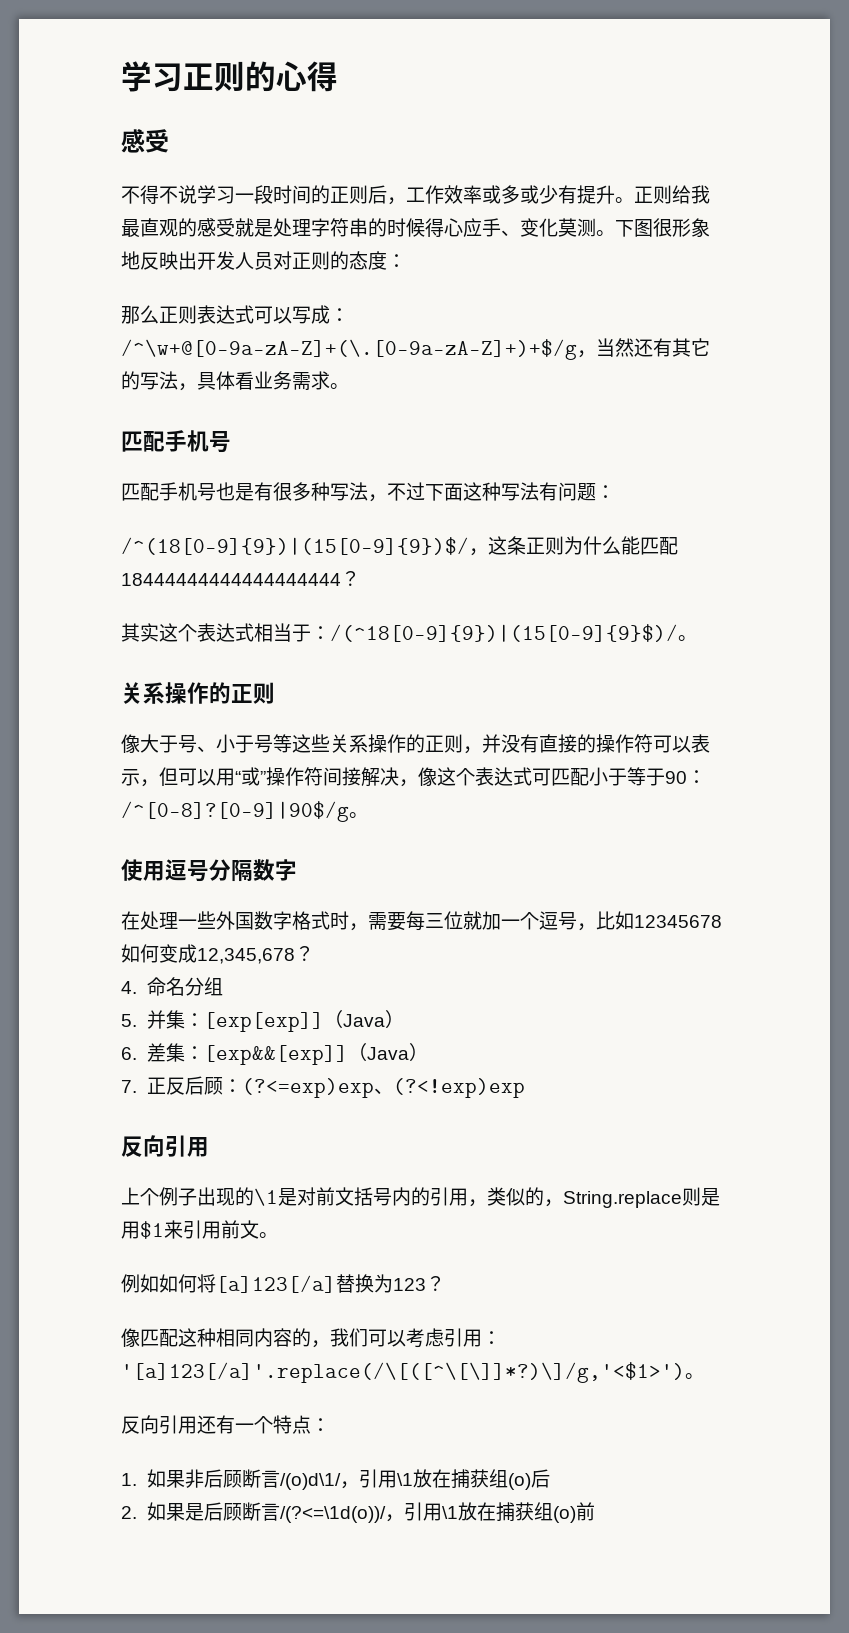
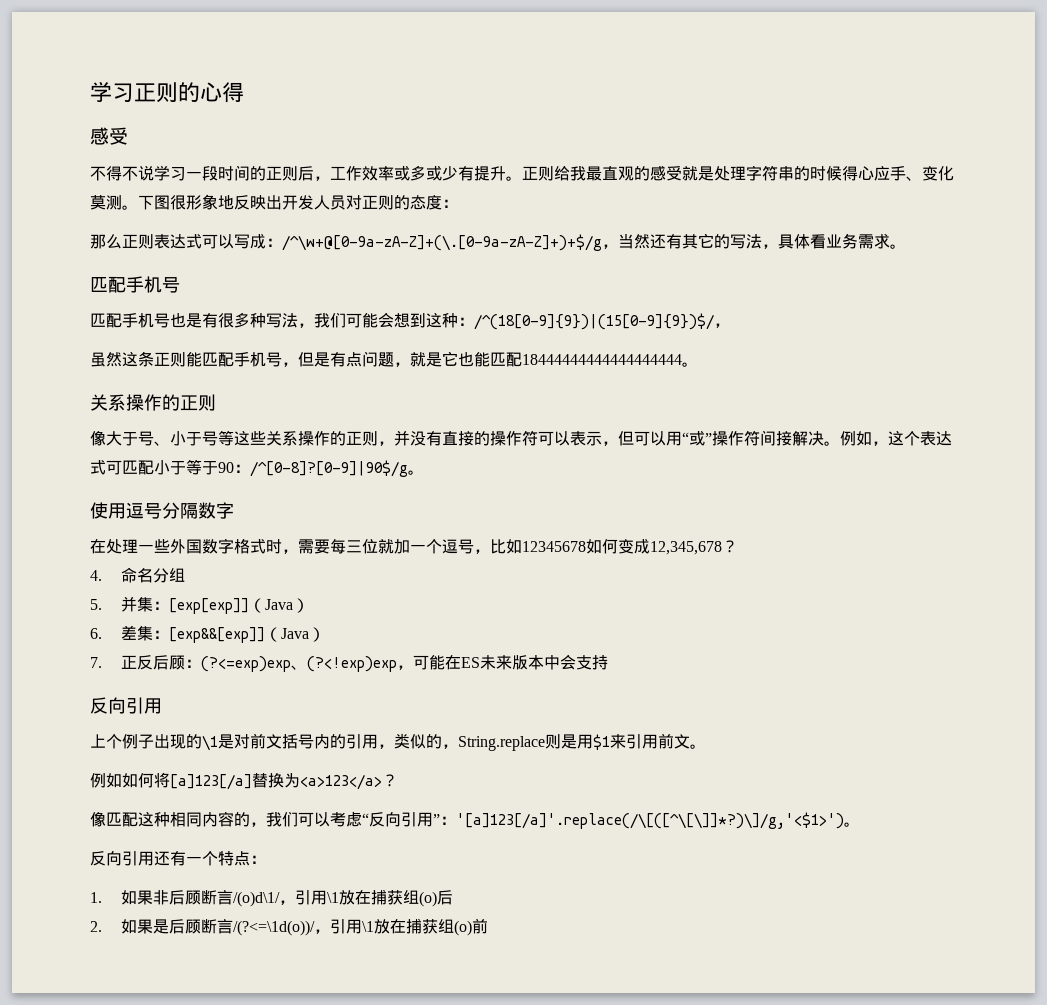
- 匹配手机号也是有很多种写法，不过下面这种写法有问题：
- /^(18[0-9]{9})|(15[0-9]{9})$/，这条正则为什么能匹配18444444444444444444？
- 其实这个表达式相当于：/(^18[0-9]{9})|(15[0-9]{9}$)/。
+ 匹配手机号也是有很多种写法，我们可能会想到这种：/^(18[0-9]{9})|(15[0-9]{9})$/，
+ 虽然这条正则能匹配手机号，但是有点问题，就是它也能匹配18444444444444444444。
- 像大于号、小于号等这些关系操作的正则，并没有直接的操作符可以表示，但可以用“或”操作符间接解决，像这个表达式可匹配小于等于90：/^[0-8]?[0-9]|90$/g。
+ 像大于号、小于号等这些关系操作的正则，并没有直接的操作符可以表示，但可以用“或”操作符间接解决。例如，这个表达式可匹配小于等于90：/^[0-8]?[0-9]|90$/g。
- 7.正反后顾：(?<=exp)exp、(?<!exp)exp
+ 7.正反后顾：(?<=exp)exp、(?<!exp)exp，可能在ES未来版本中会支持
- 例如如何将[a]123[/a]替换为123？
+ 例如如何将[a]123[/a]替换为<a>123</a>？
- 像匹配这种相同内容的，我们可以考虑引用：'[a]123[/a]'.replace(/\[([^\[\]]*?)\]/g,'<$1>')。
+ 像匹配这种相同内容的，我们可以考虑“反向引用”：'[a]123[/a]'.replace(/\[([^\[\]]*?)\]/g,'<$1>')。

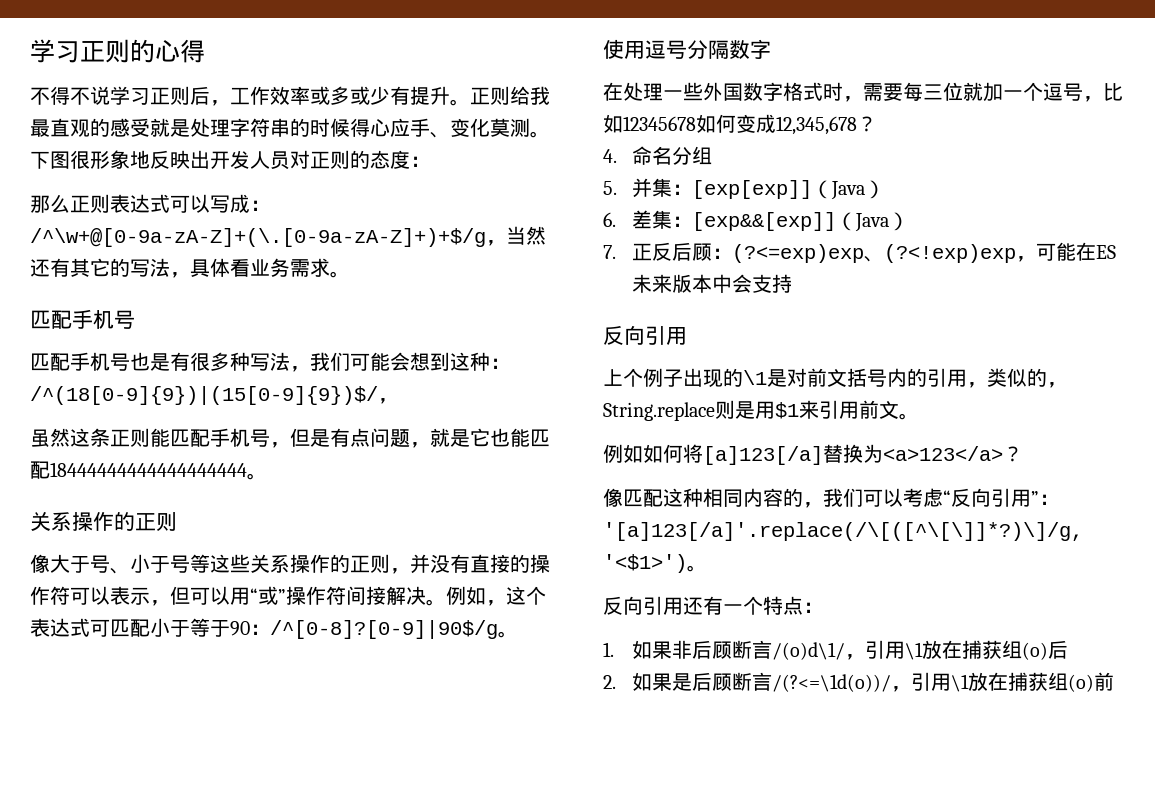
  学习正则的心得
- 感受
- 不得不说学习一段时间的正则后，工作效率或多或少有提升。
+ 不得不说学习正则后，工作效率或多或少有提升。

